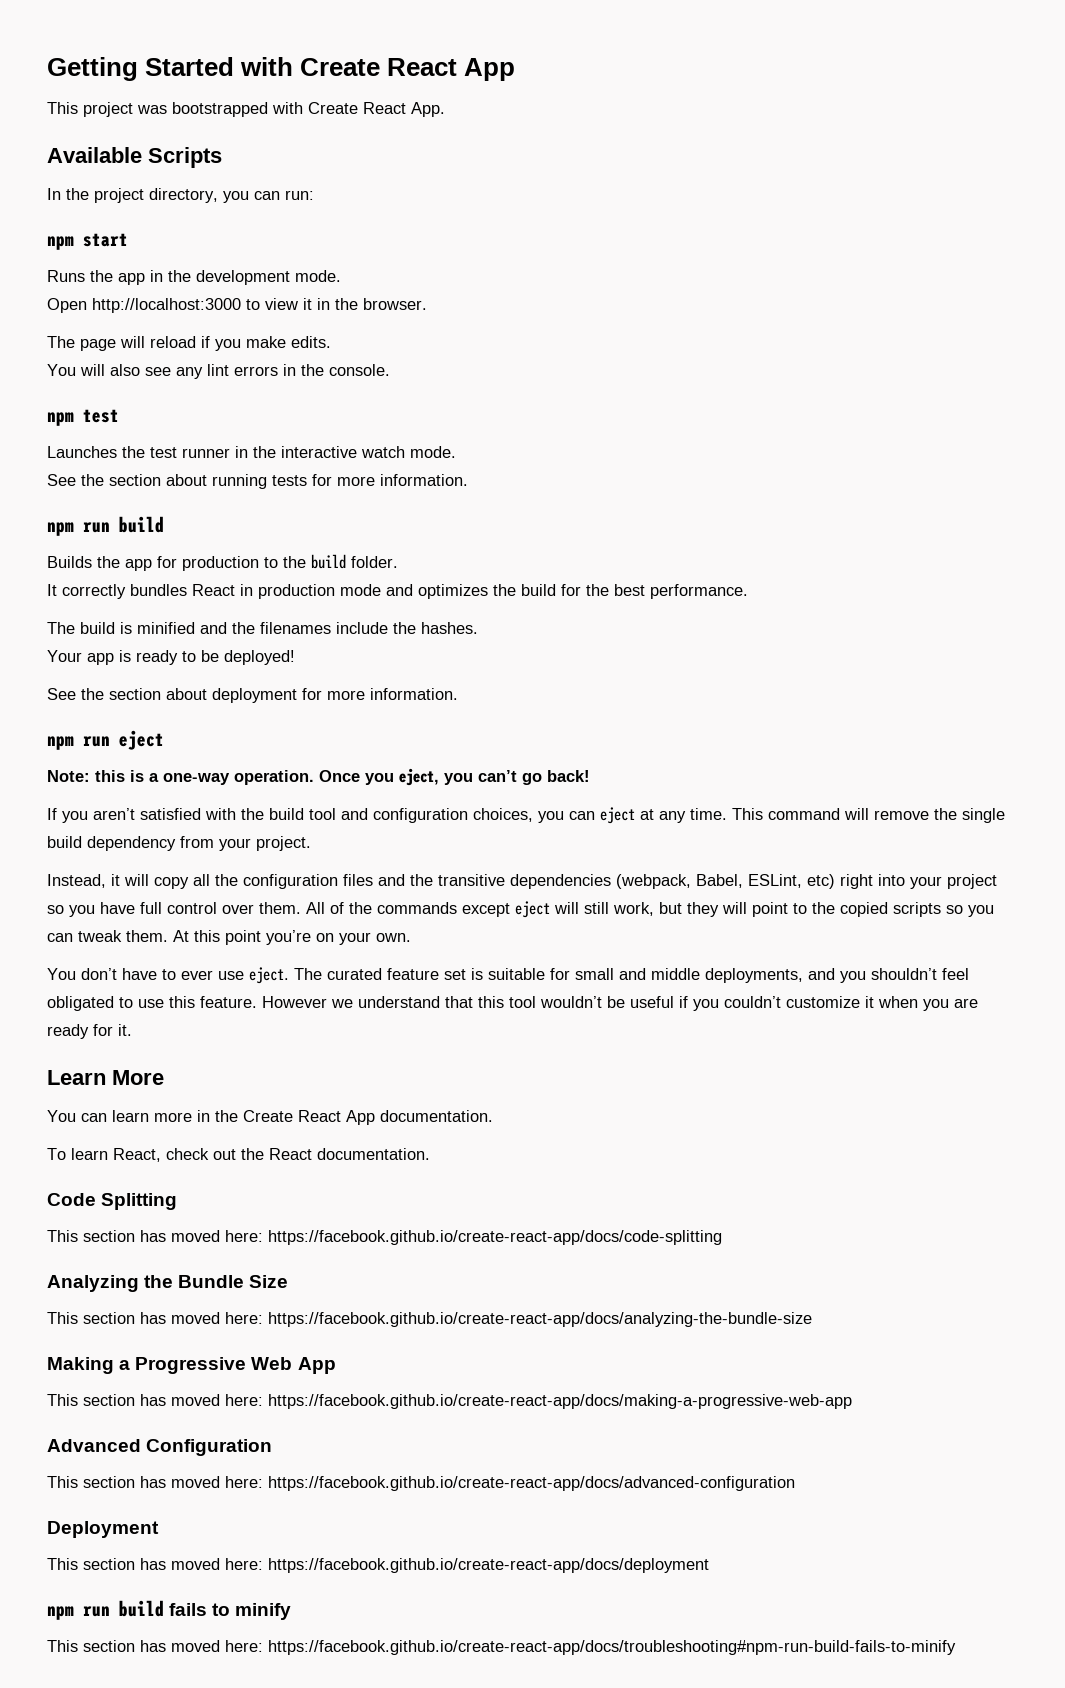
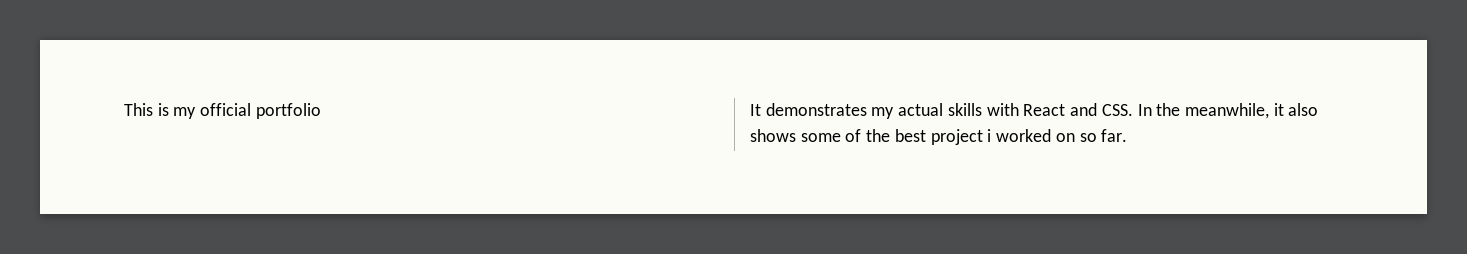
- Getting Started with Create React App
- This project was bootstrapped with Create React App.
- Available Scripts
- In the project directory, you can run:
- npm start
- Runs the app in the development mode.
- Open http://localhost:3000 to view it in the browser.
- The page will reload if you make edits.
- You will also see any lint errors in the console.
- npm test
- Launches the test runner in the interactive watch mode.
- See the section about running tests for more information.
- npm run build
- Builds the app for production to the build folder.
- It correctly bundles React in production mode and optimizes the build for the best performance.
- The build is minified and the filenames include the hashes.
- Your app is ready to be deployed!
- See the section about deployment for more information.
- npm run eject
- Note: this is a one-way operation. Once you eject, you can’t go back!
- If you aren’t satisfied with the build tool and configuration choices, you can eject at any time. This command will remove the single build dependency from your project.
- Instead, it will copy all the configuration files and the transitive dependencies (webpack, Babel, ESLint, etc) right into your project so you have full control over them. All of the commands except eject will still work, but they will point to the copied scripts so you can tweak them. At this point you’re on your own.
- You don’t have to ever use eject. The curated feature set is suitable for small and middle deployments, and you shouldn’t feel obligated to use this feature. However we understand that this tool wouldn’t be useful if you couldn’t customize it when you are ready for it.
- Learn More
- You can learn more in the Create React App documentation.
- To learn React, check out the React documentation.
- Code Splitting
- This section has moved here: https://facebook.github.io/create-react-app/docs/code-splitting
- Analyzing the Bundle Size
- This section has moved here: https://facebook.github.io/create-react-app/docs/analyzing-the-bundle-size
- Making a Progressive Web App
- This section has moved here: https://facebook.github.io/create-react-app/docs/making-a-progressive-web-app
- Advanced Configuration
- This section has moved here: https://facebook.github.io/create-react-app/docs/advanced-configuration
- Deployment
- This section has moved here: https://facebook.github.io/create-react-app/docs/deployment
- npm run build fails to minify
- This section has moved here: https://facebook.github.io/create-react-app/docs/troubleshooting#npm-run-build-fails-to-minify
+ This is my official portfolio
+ It demonstrates my actual skills with React and CSS. In the meanwhile, it also shows some of the best project i worked on so far.

